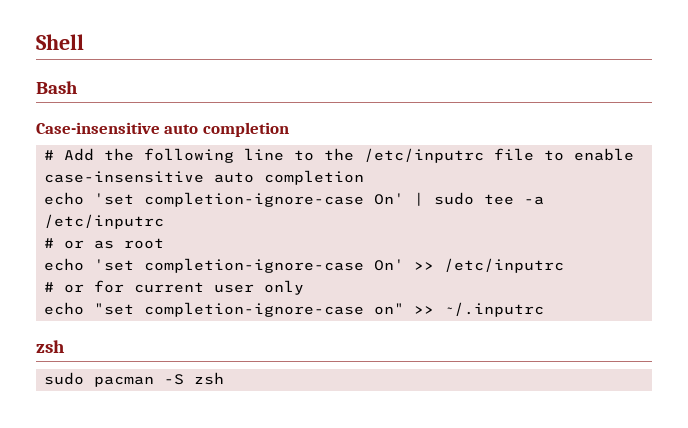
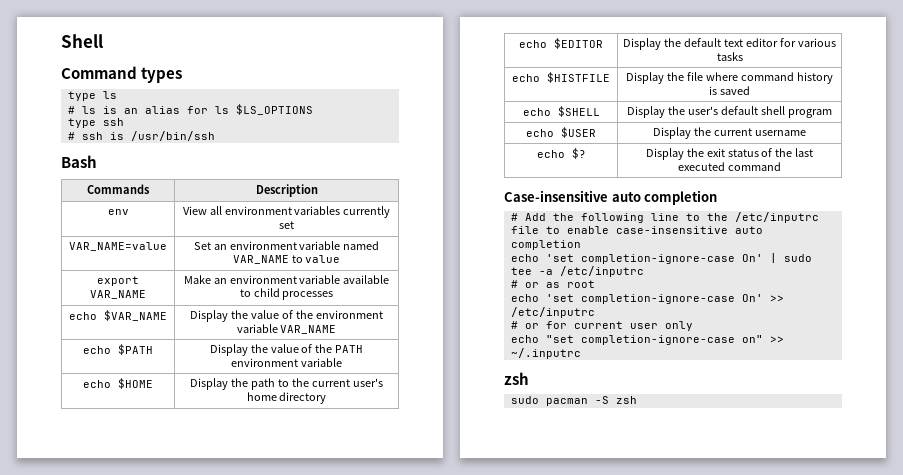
+ Command types
+ type ls
+ # ls is an alias for ls $LS_OPTIONS
+ type ssh
+ # ssh is /usr/bin/ssh
  Bash
+ Commands | Description
+ env | View all environment variables currently set
+ VAR_NAME=value | Set an environment variable named VAR_NAME to value
+ export VAR_NAME | Make an environment variable available to child processes
+ echo $VAR_NAME | Display the value of the environment variable VAR_NAME
+ echo $PATH | Display the value of the PATH environment variable
+ echo $HOME | Display the path to the current user's home directory
+ echo $EDITOR | Display the default text editor for various tasks
+ echo $HISTFILE | Display the file where command history is saved
+ echo $SHELL | Display the user's default shell program
+ echo $USER | Display the current username
+ echo $? | Display the exit status of the last executed command

